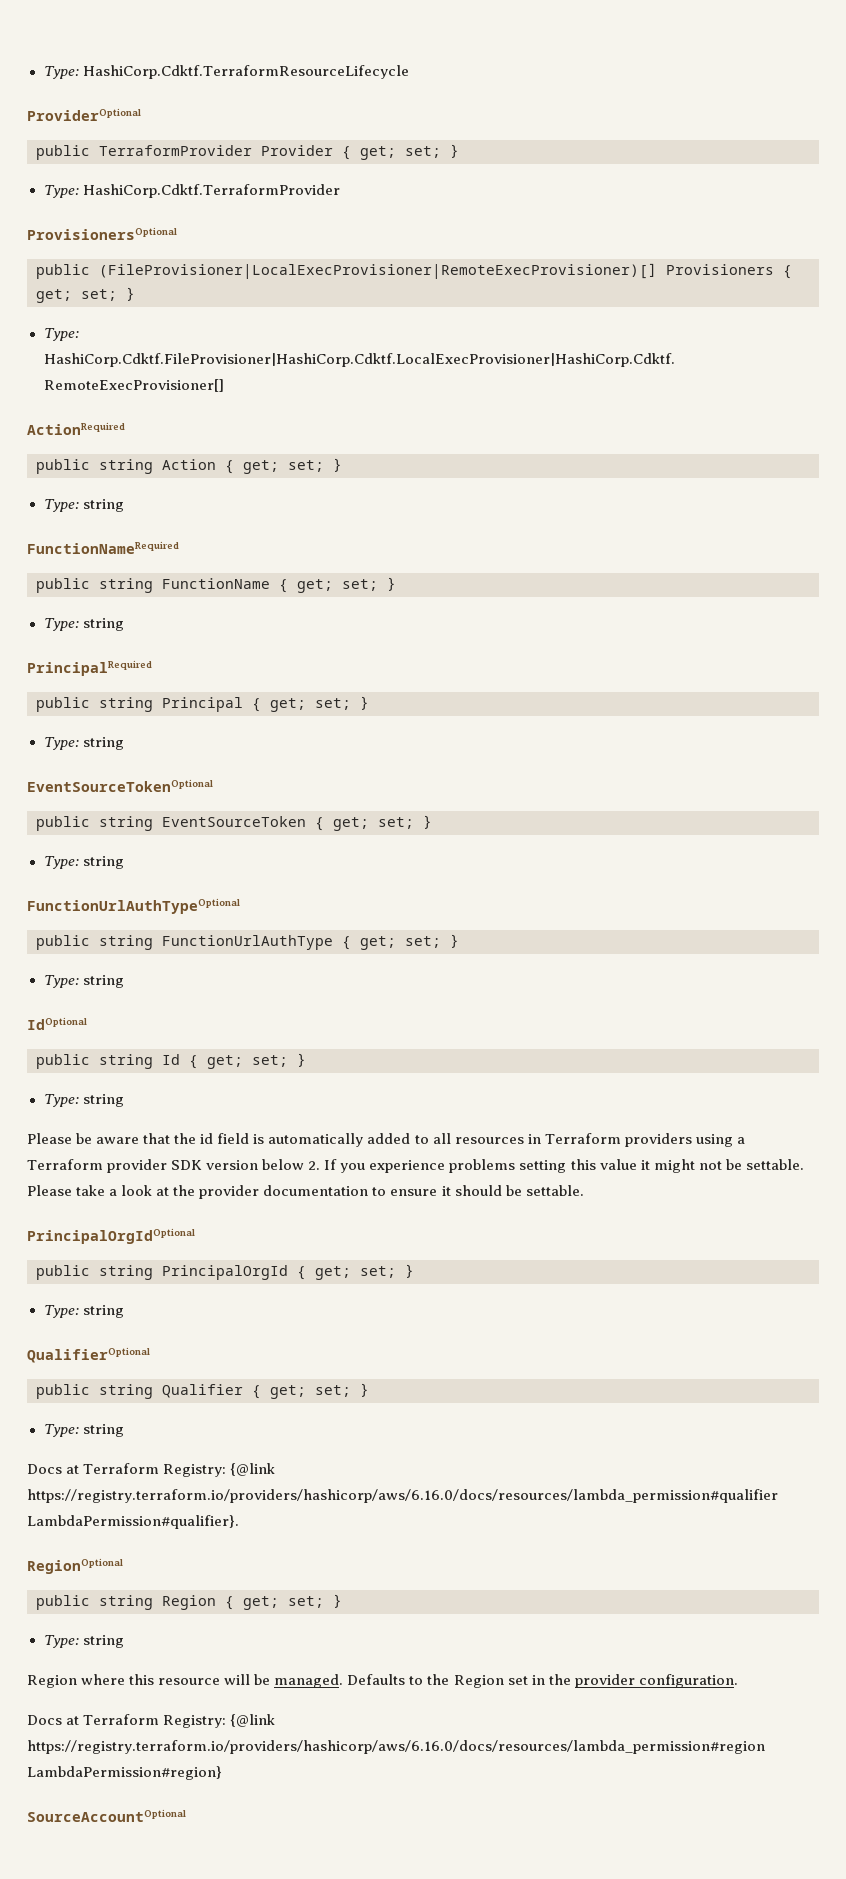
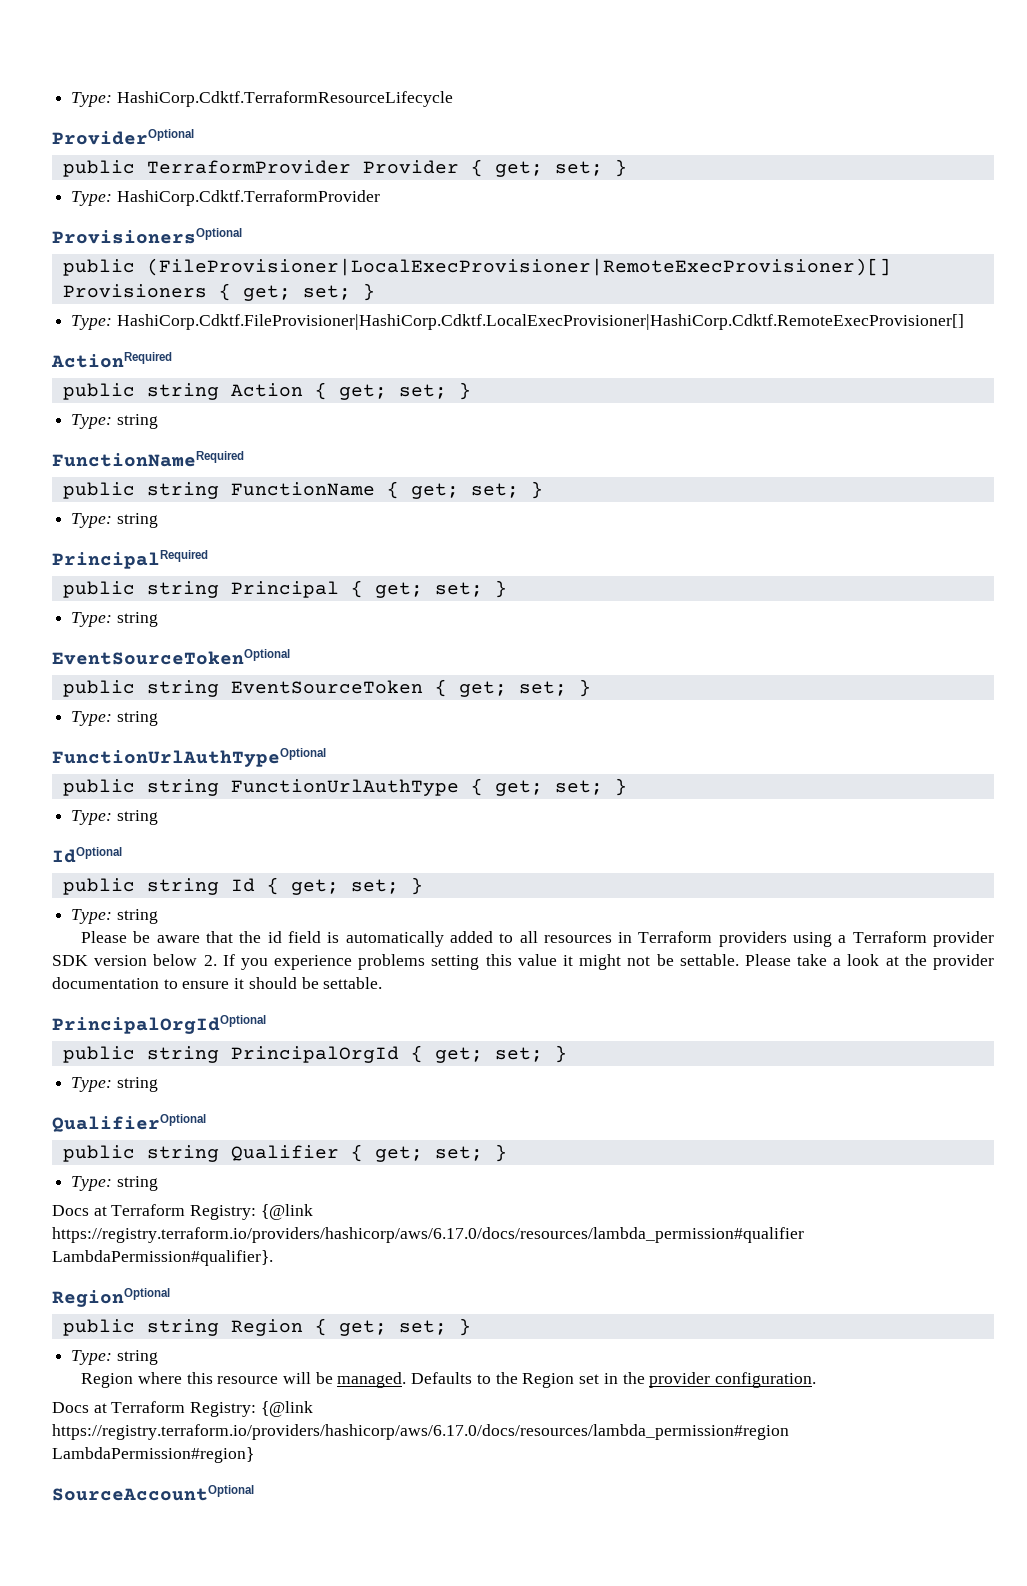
- Docs at Terraform Registry: {@link https://registry.terraform.io/providers/hashicorp/aws/6.16.0/docs/resources/lambda_permission#qualifier LambdaPermission#qualifier}.
+ Docs at Terraform Registry: {@link https://registry.terraform.io/providers/hashicorp/aws/6.17.0/docs/resources/lambda_permission#qualifier LambdaPermission#qualifier}.
- Docs at Terraform Registry: {@link https://registry.terraform.io/providers/hashicorp/aws/6.16.0/docs/resources/lambda_permission#region LambdaPermission#region}
+ Docs at Terraform Registry: {@link https://registry.terraform.io/providers/hashicorp/aws/6.17.0/docs/resources/lambda_permission#region LambdaPermission#region}

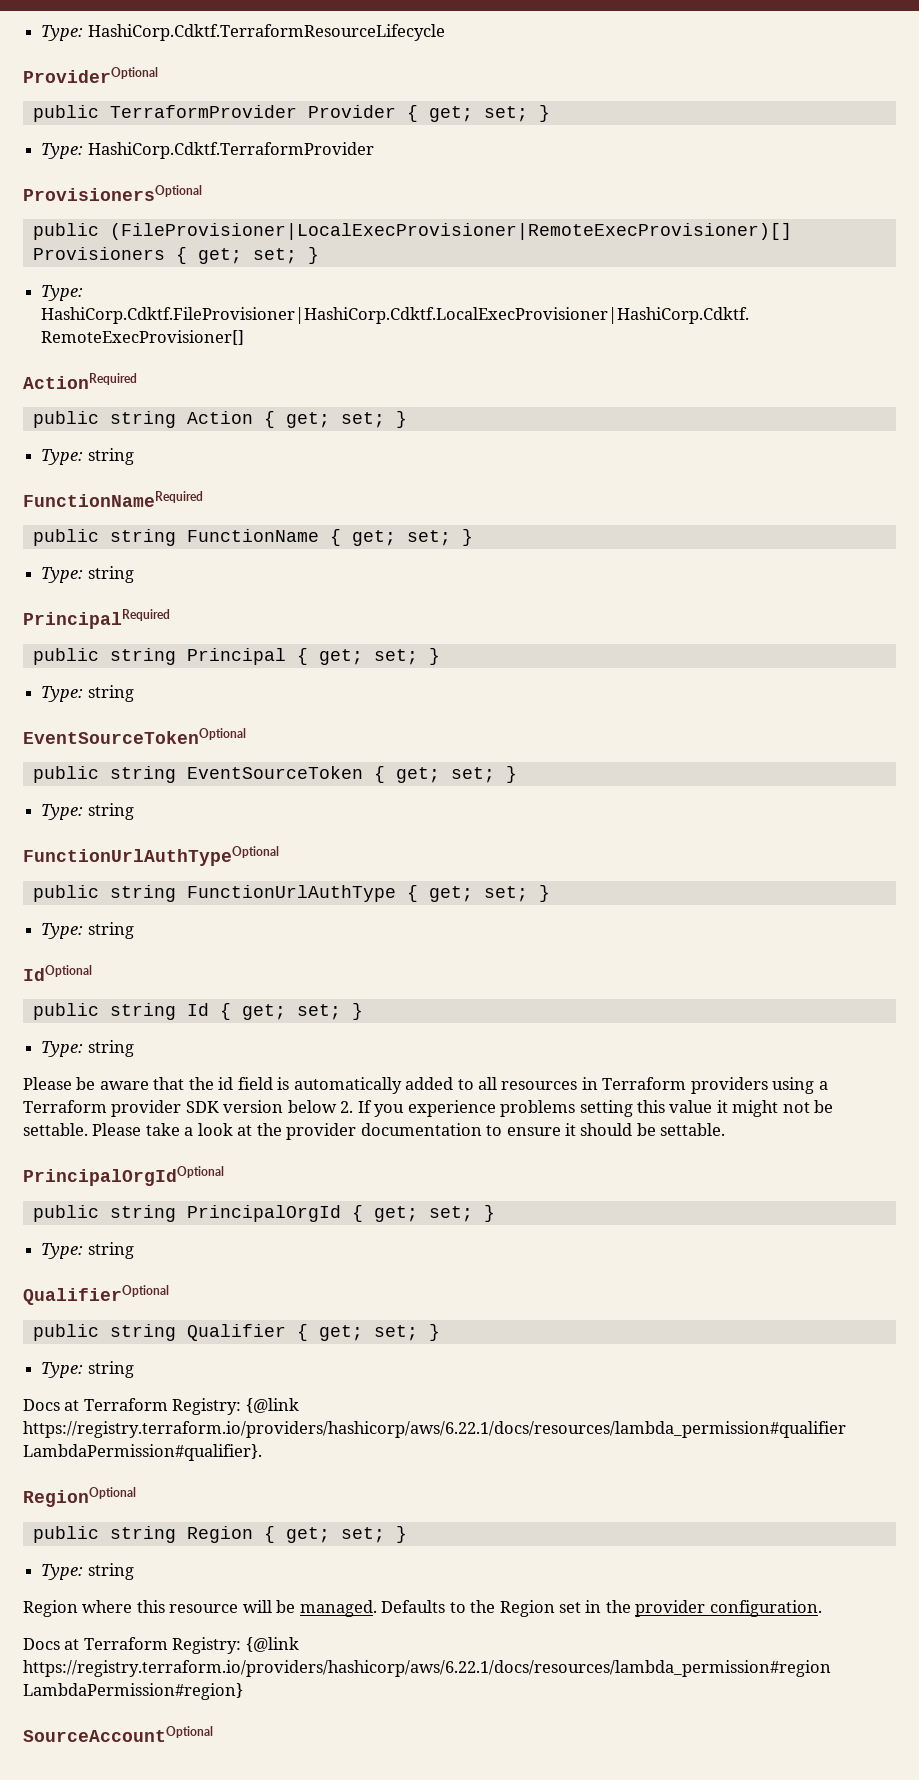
- Docs at Terraform Registry: {@link https://registry.terraform.io/providers/hashicorp/aws/6.17.0/docs/resources/lambda_permission#qualifier LambdaPermission#qualifier}.
+ Docs at Terraform Registry: {@link https://registry.terraform.io/providers/hashicorp/aws/6.22.1/docs/resources/lambda_permission#qualifier LambdaPermission#qualifier}.
- Docs at Terraform Registry: {@link https://registry.terraform.io/providers/hashicorp/aws/6.17.0/docs/resources/lambda_permission#region LambdaPermission#region}
+ Docs at Terraform Registry: {@link https://registry.terraform.io/providers/hashicorp/aws/6.22.1/docs/resources/lambda_permission#region LambdaPermission#region}

